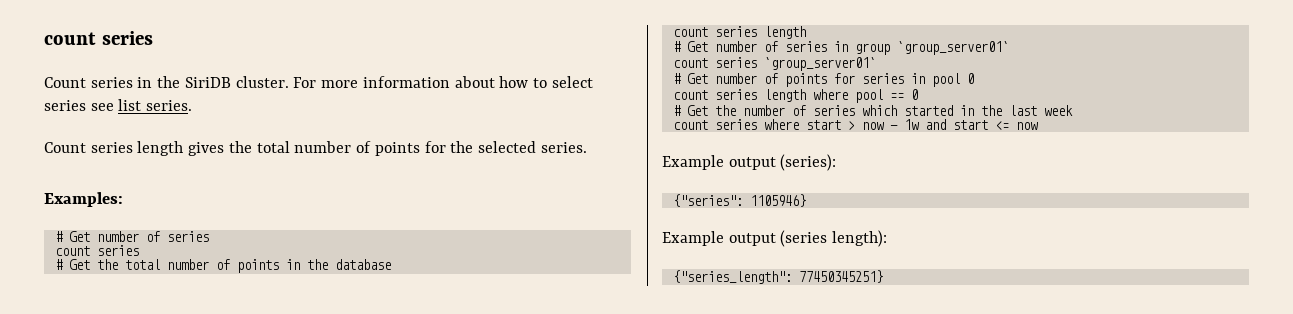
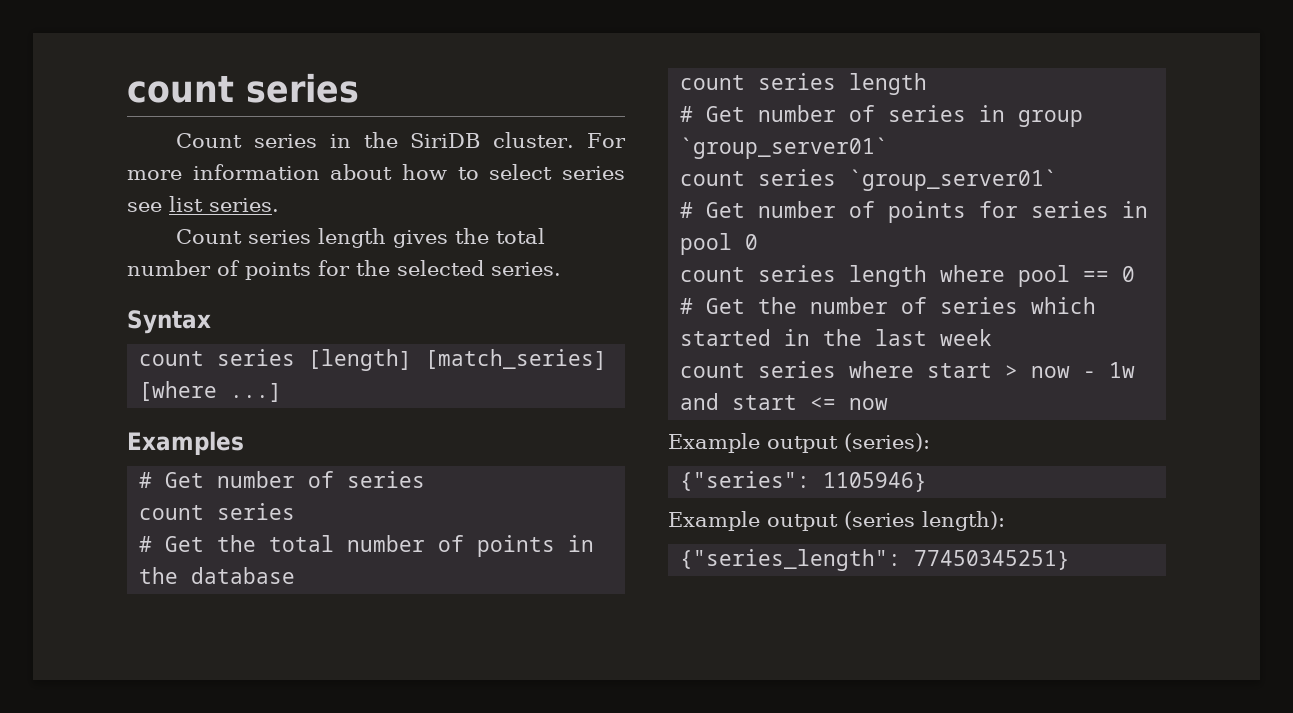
- Examples:
+ Syntax
+ count series [length] [match_series] [where ...]
+ Examples

